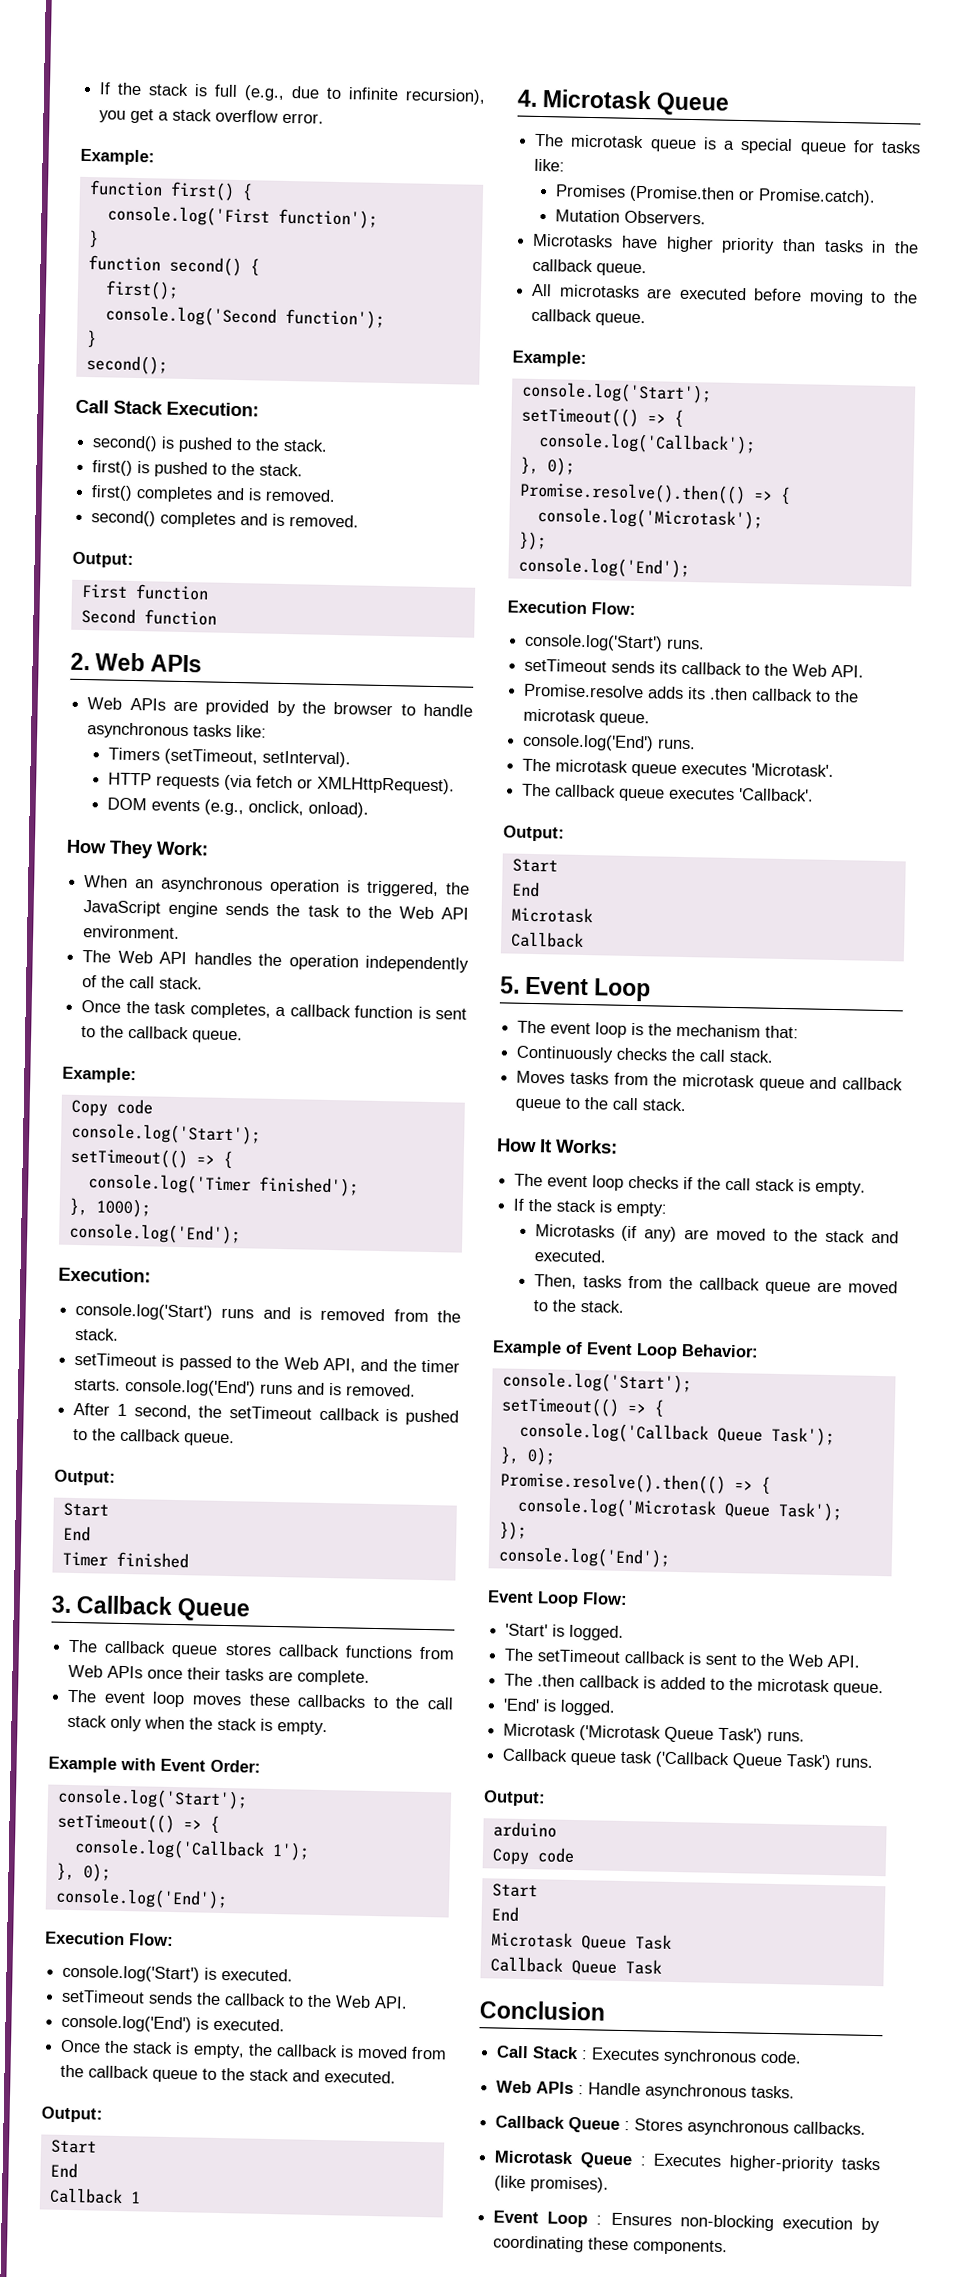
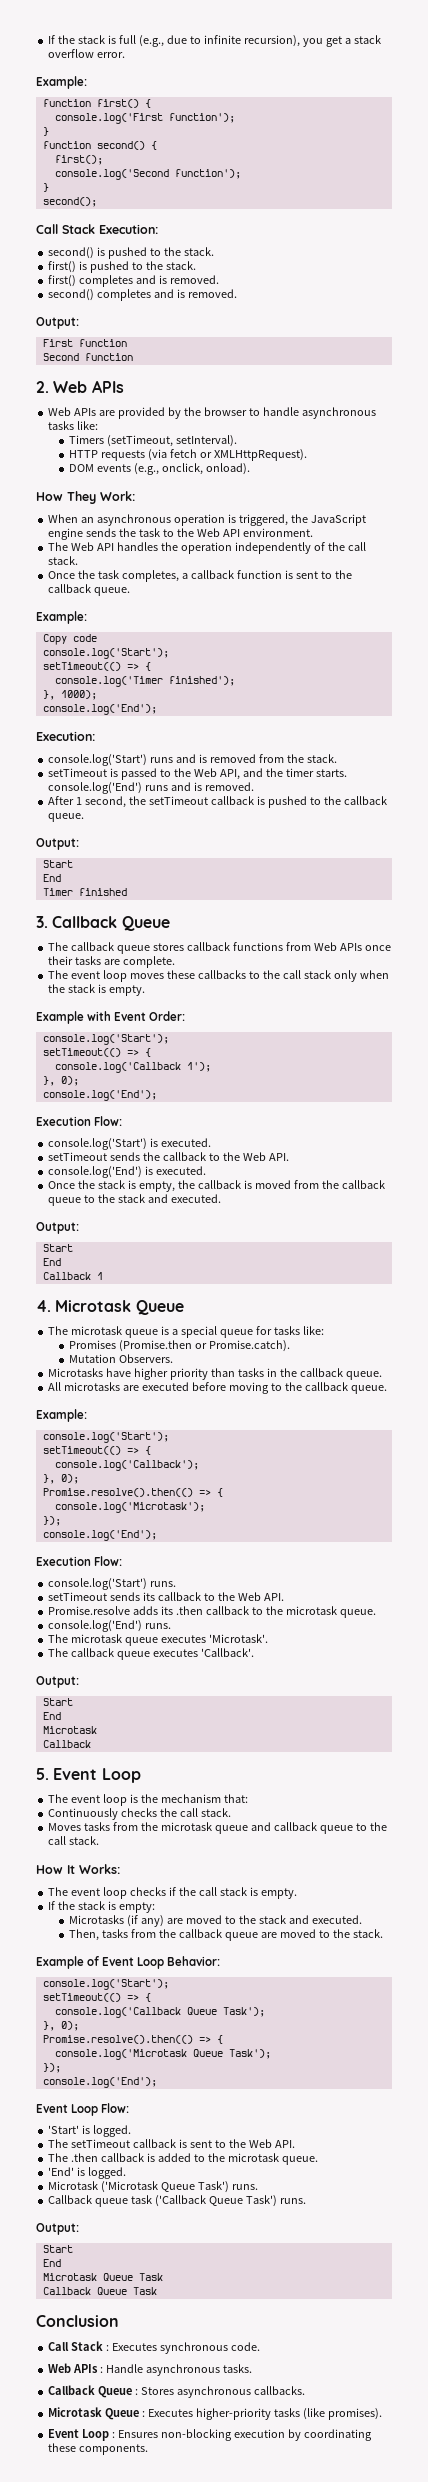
- arduino
- Copy code

